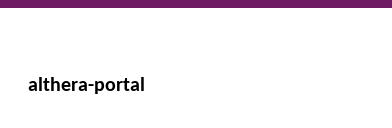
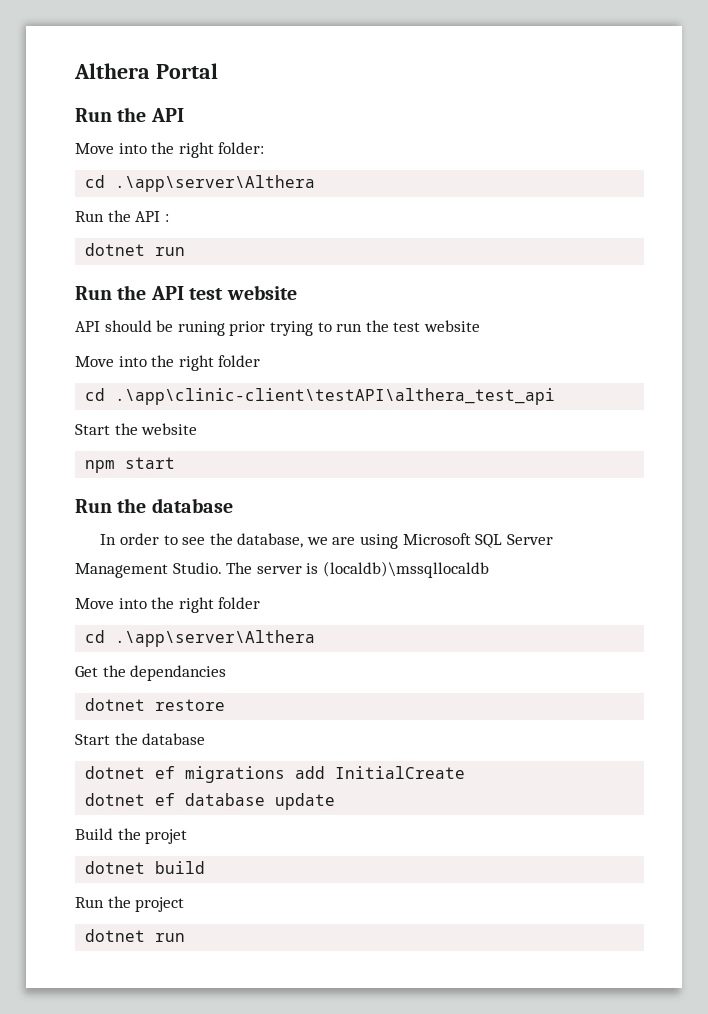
- althera-portal
+ Althera Portal
+ Run the API
+ Move into the right folder:
+ cd .\app\server\Althera
+ Run the API :
+ dotnet run
+ Run the API test website
+ API should be runing prior trying to run the test website
+ Move into the right folder
+ cd .\app\clinic-client\testAPI\althera_test_api
+ Start the website
+ npm start
+ Run the database
+ In order to see the database, we are using Microsoft SQL Server Management Studio. The server is (localdb)\mssqllocaldb
+ Move into the right folder
+ cd .\app\server\Althera
+ Get the dependancies
+ dotnet restore
+ Start the database
+ dotnet ef migrations add InitialCreate
+ dotnet ef database update
+ Build the projet
+ dotnet build
+ Run the project
+ dotnet run

